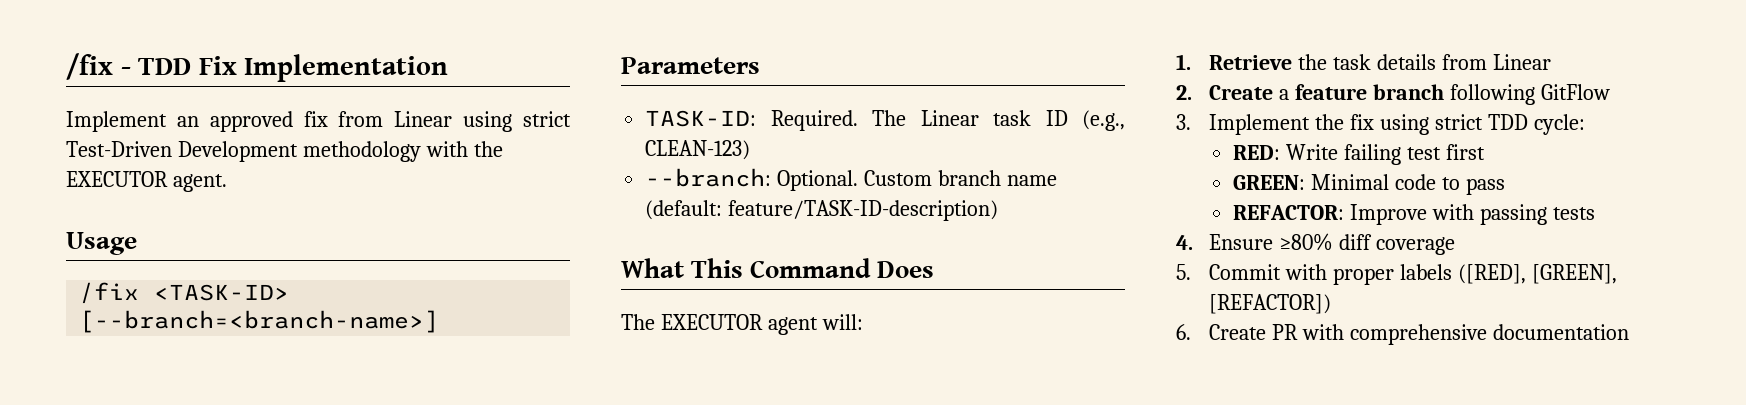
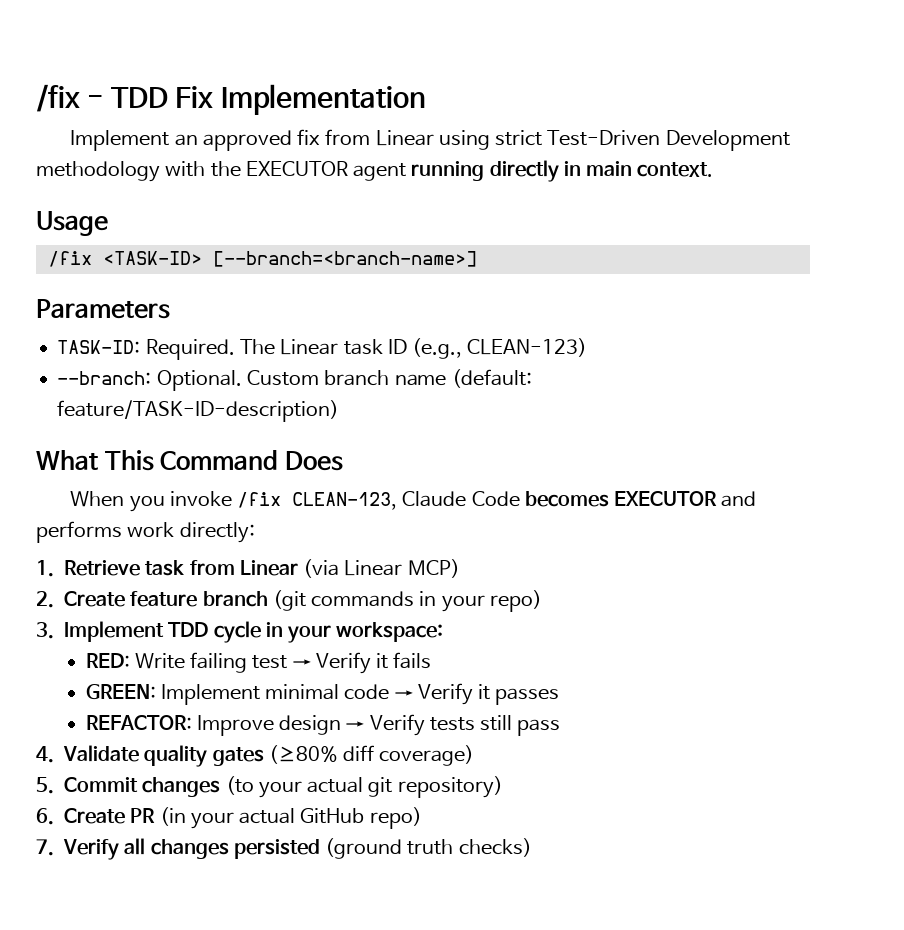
- Implement an approved fix from Linear using strict Test-Driven Development methodology with the EXECUTOR agent.
+ Implement an approved fix from Linear using strict Test-Driven Development methodology with the EXECUTOR agent running directly in main context.
- The EXECUTOR agent will:
+ When you invoke /fix CLEAN-123, Claude Code becomes EXECUTOR and performs work directly:
- 1. Retrieve the task details from Linear
+ 1. Retrieve task from Linear (via Linear MCP)
- 2. Create a feature branch following GitFlow
- 3. Implement the fix using strict TDD cycle:
- RED: Write failing test first
- GREEN: Minimal code to pass
+ 2. Create feature branch (git commands in your repo)
+ 3. Implement TDD cycle in your workspace:
+ RED: Write failing test → Verify it fails
+ GREEN: Implement minimal code → Verify it passes
- REFACTOR: Improve with passing tests
+ REFACTOR: Improve design → Verify tests still pass
- 4. Ensure ≥80% diff coverage
- 5. Commit with proper labels ([RED], [GREEN], [REFACTOR])
- 6. Create PR with comprehensive documentation
+ 4. Validate quality gates (≥80% diff coverage)
+ 5. Commit changes (to your actual git repository)
+ 6. Create PR (in your actual GitHub repo)
+ 7. Verify all changes persisted (ground truth checks)

